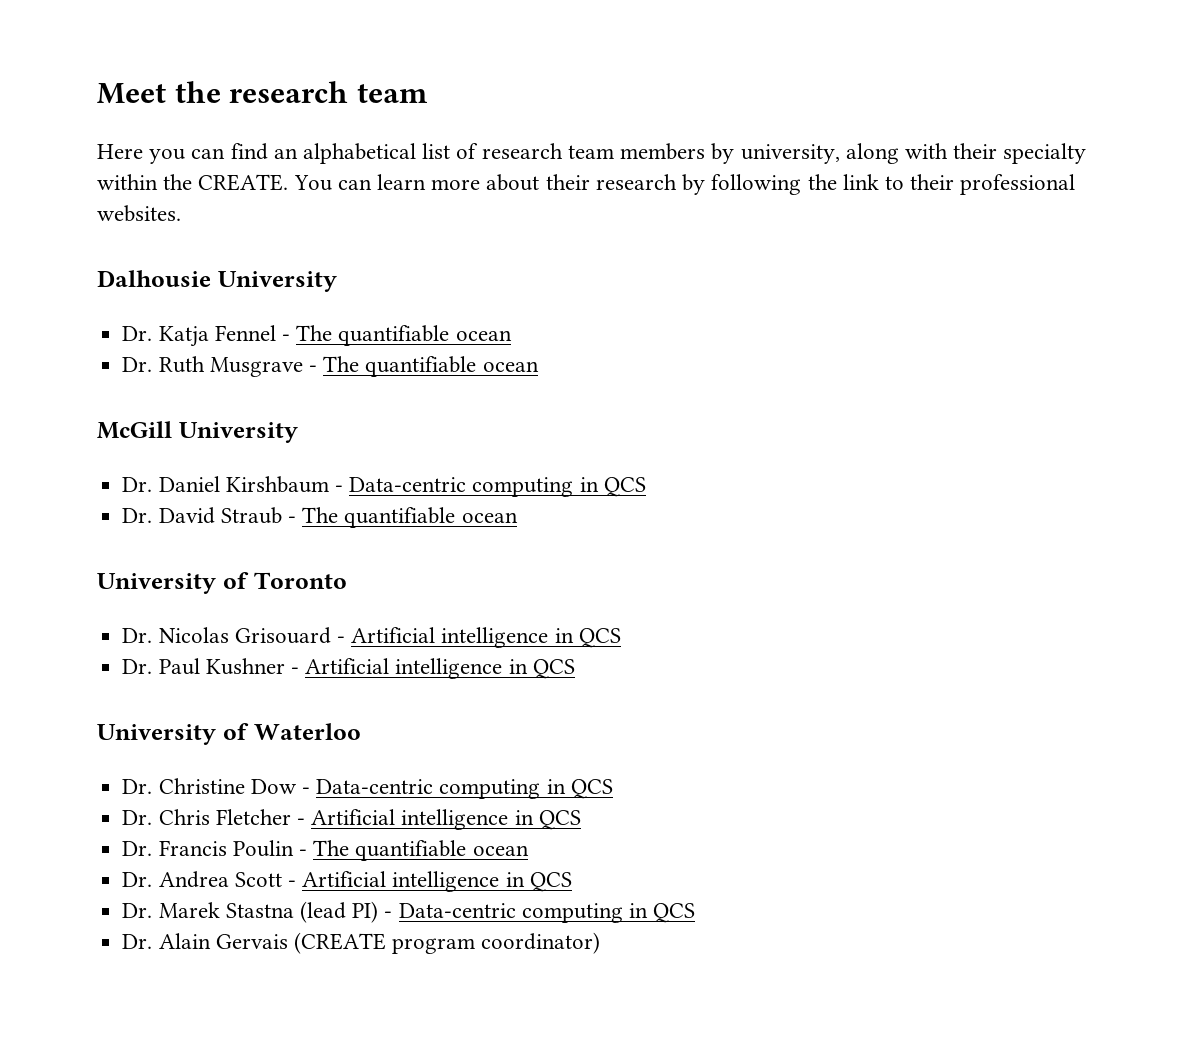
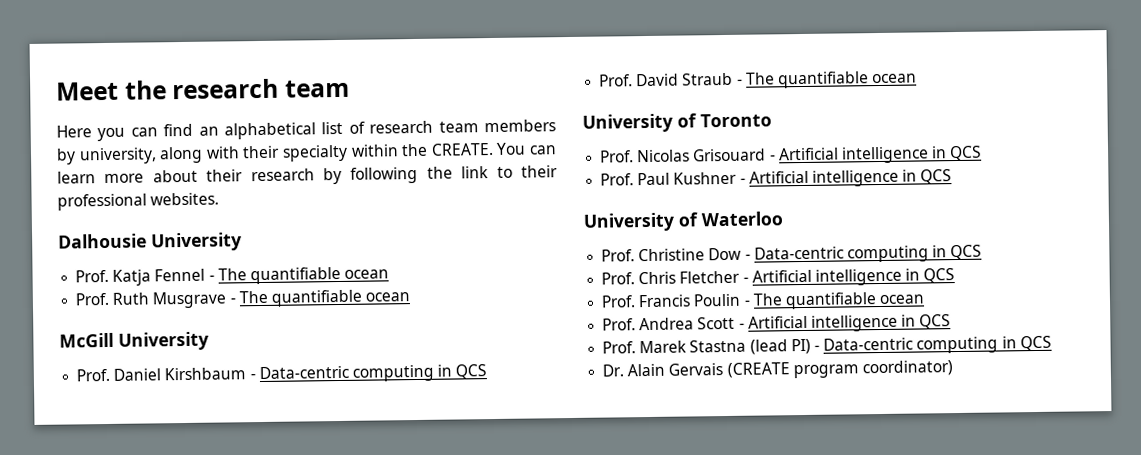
- Dr. Katja Fennel - The quantifiable ocean
+ Prof. Katja Fennel - The quantifiable ocean
- Dr. Ruth Musgrave - The quantifiable ocean
+ Prof. Ruth Musgrave - The quantifiable ocean
- Dr. Daniel Kirshbaum - Data-centric computing in QCS
+ Prof. Daniel Kirshbaum - Data-centric computing in QCS
- Dr. David Straub - The quantifiable ocean
+ Prof. David Straub - The quantifiable ocean
- Dr. Nicolas Grisouard - Artificial intelligence in QCS
+ Prof. Nicolas Grisouard - Artificial intelligence in QCS
- Dr. Paul Kushner - Artificial intelligence in QCS
+ Prof. Paul Kushner - Artificial intelligence in QCS
- Dr. Christine Dow - Data-centric computing in QCS
+ Prof. Christine Dow - Data-centric computing in QCS
- Dr. Chris Fletcher - Artificial intelligence in QCS
+ Prof. Chris Fletcher - Artificial intelligence in QCS
- Dr. Francis Poulin - The quantifiable ocean
+ Prof. Francis Poulin - The quantifiable ocean
- Dr. Andrea Scott - Artificial intelligence in QCS
+ Prof. Andrea Scott - Artificial intelligence in QCS
- Dr. Marek Stastna (lead PI) - Data-centric computing in QCS
+ Prof. Marek Stastna (lead PI) - Data-centric computing in QCS

